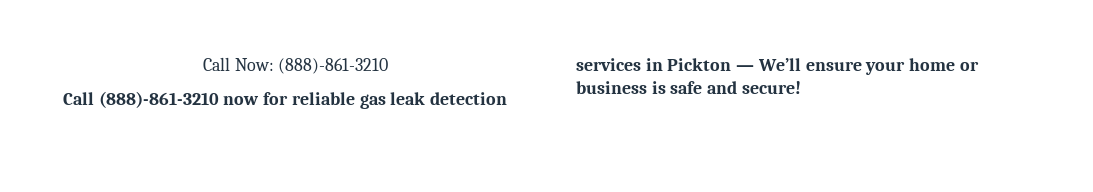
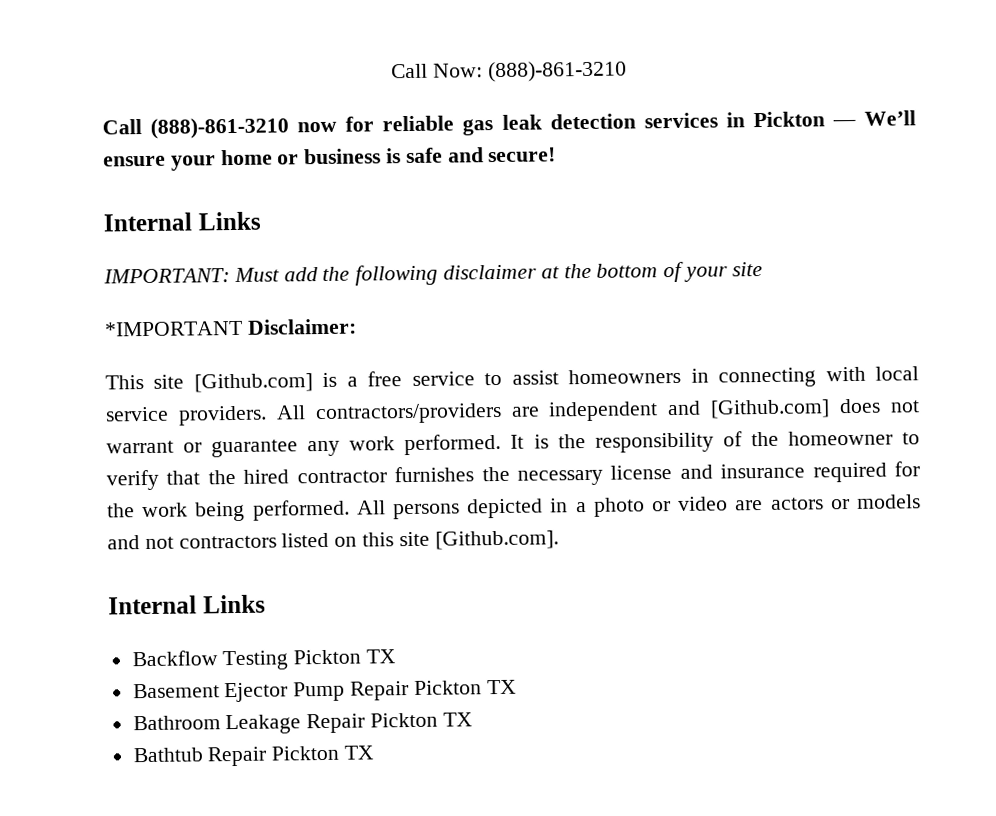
  Call (888)-861-3210 now for reliable gas leak detection services in Pickton — We’ll ensure your home or business is safe and secure!
+ Internal Links
+ IMPORTANT: Must add the following disclaimer at the bottom of your site
+ *IMPORTANT Disclaimer:
+ This site [Github.com] is a free service to assist homeowners in connecting with local service providers. All contractors/providers are independent and [Github.com] does not warrant or guarantee any work performed. It is the responsibility of the homeowner to verify that the hired contractor furnishes the necessary license and insurance required for the work being performed. All persons depicted in a photo or video are actors or models and not contractors listed on this site [Github.com].
+ Internal Links
+ Backflow Testing Pickton TX
+ Basement Ejector Pump Repair Pickton TX
+ Bathroom Leakage Repair Pickton TX
+ Bathtub Repair Pickton TX

